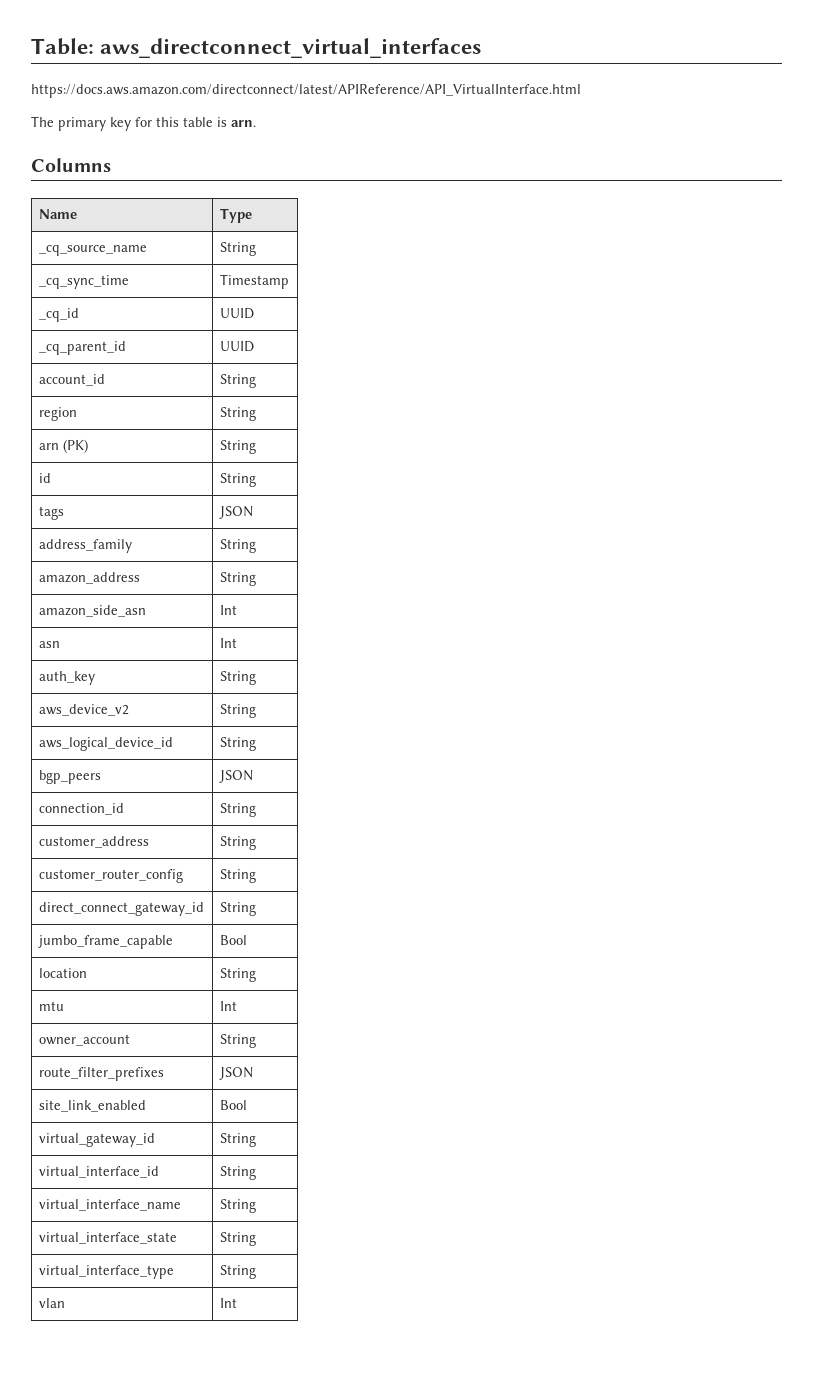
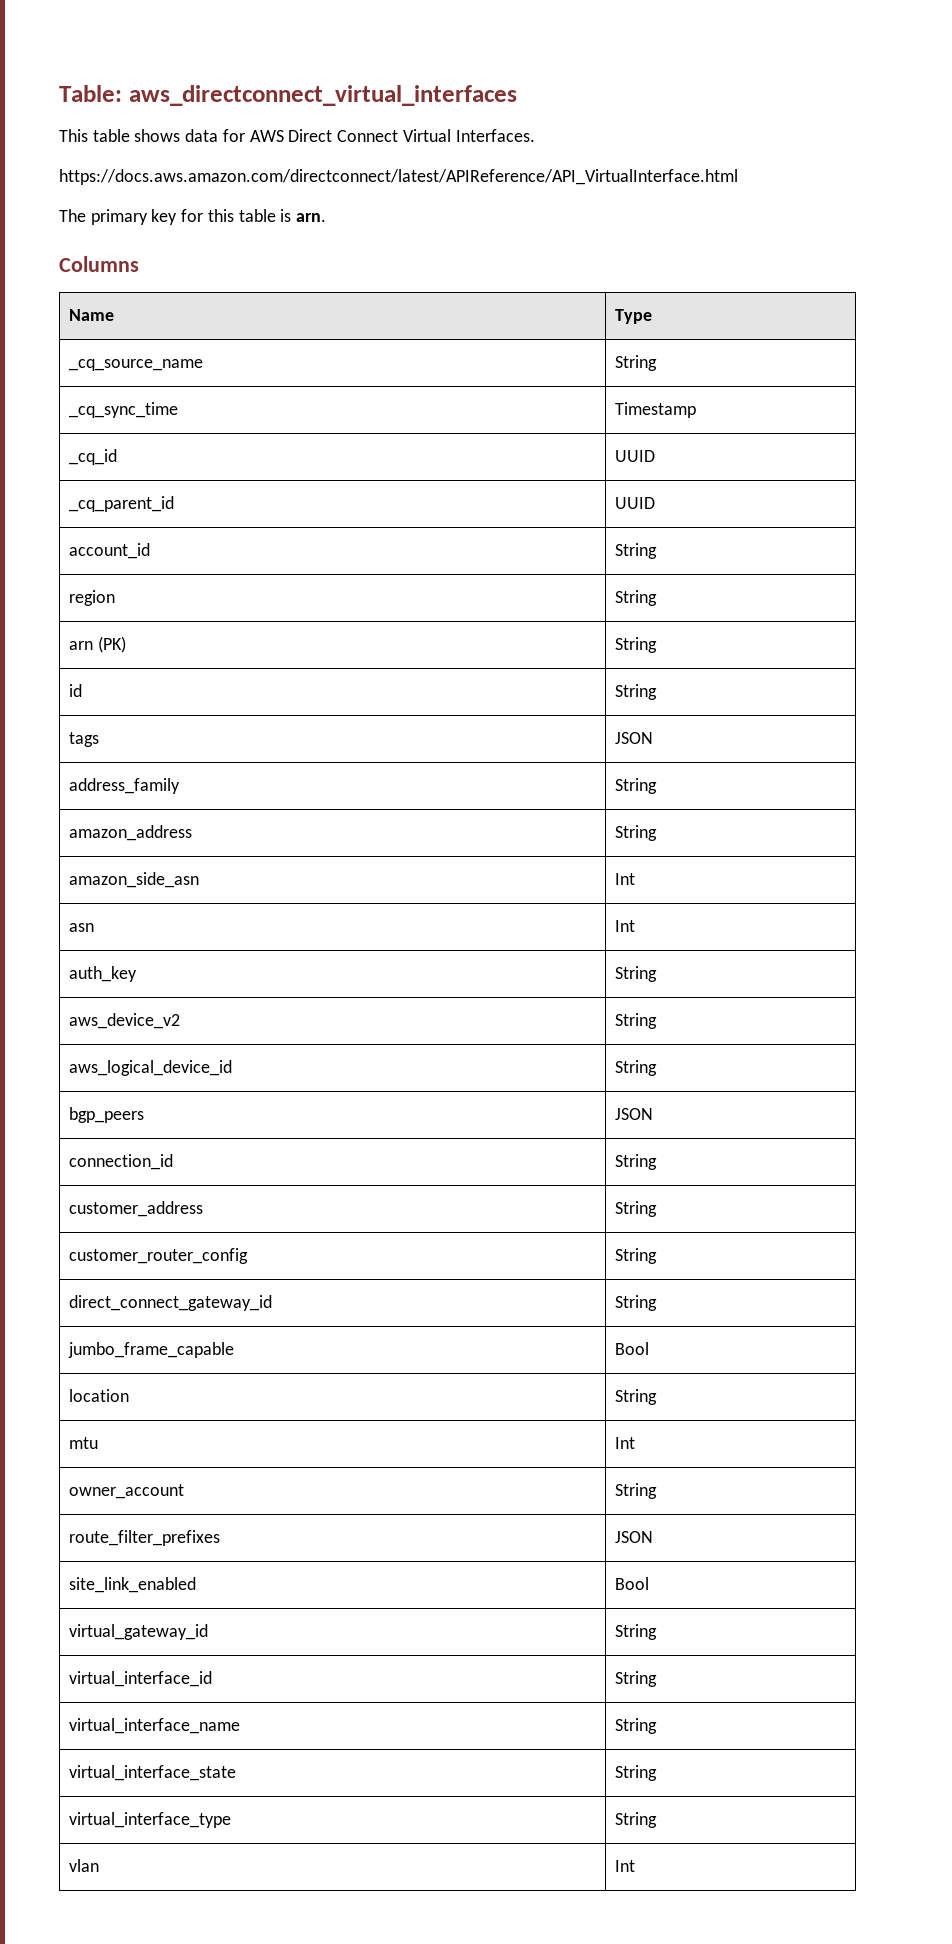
+ This table shows data for AWS Direct Connect Virtual Interfaces.

